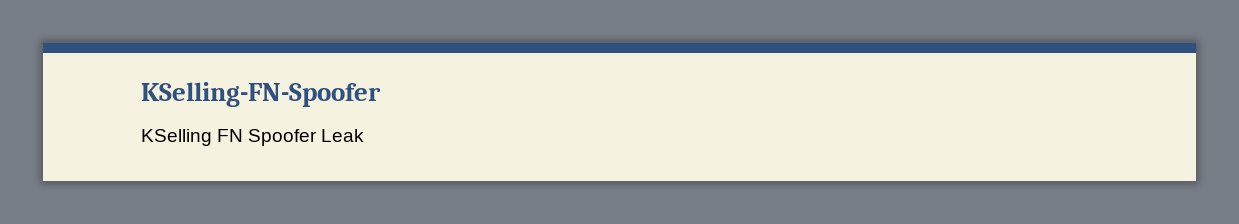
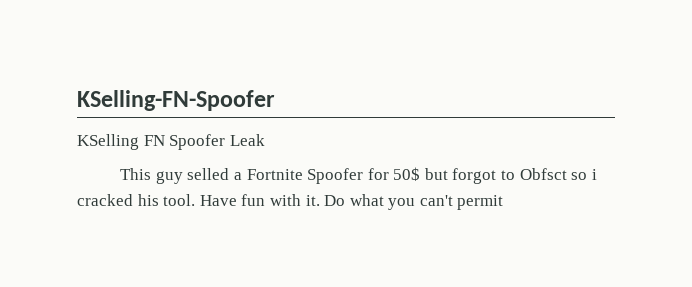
+ This guy selled a Fortnite Spoofer for 50$ but forgot to Obfsct so i cracked his tool. Have fun with it. Do what you can't permit

